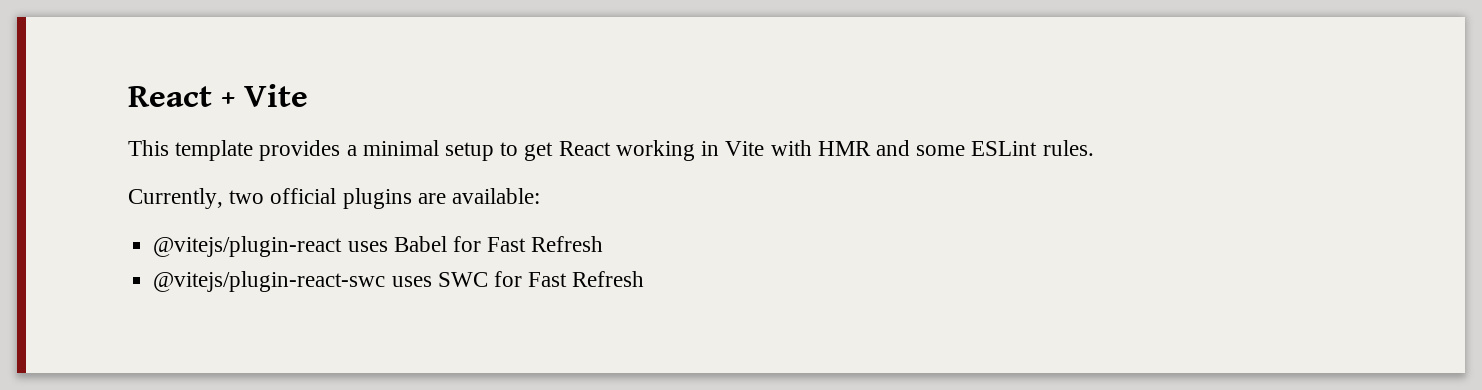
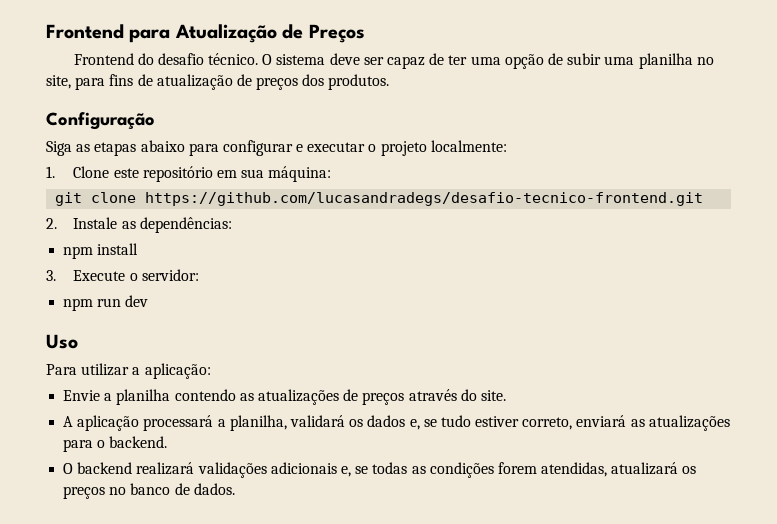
- React + Vite
- This template provides a minimal setup to get React working in Vite with HMR and some ESLint rules.
- Currently, two official plugins are available:
- @vitejs/plugin-react uses Babel for Fast Refresh
- @vitejs/plugin-react-swc uses SWC for Fast Refresh
+ Frontend para Atualização de Preços
+ Frontend do desafio técnico. O sistema deve ser capaz de ter uma opção de subir uma planilha no site, para fins de atualização de preços dos produtos.
+ Configuração
+ Siga as etapas abaixo para configurar e executar o projeto localmente:
+ 1. Clone este repositório em sua máquina:
+ git clone https://github.com/lucasandradegs/desafio-tecnico-frontend.git
+ 2. Instale as dependências:
+ npm install
+ 3. Execute o servidor:
+ npm run dev
+ Uso
+ Para utilizar a aplicação:
+ Envie a planilha contendo as atualizações de preços através do site.
+ A aplicação processará a planilha, validará os dados e, se tudo estiver correto, enviará as atualizações para o backend.
+ O backend realizará validações adicionais e, se todas as condições forem atendidas, atualizará os preços no banco de dados.

